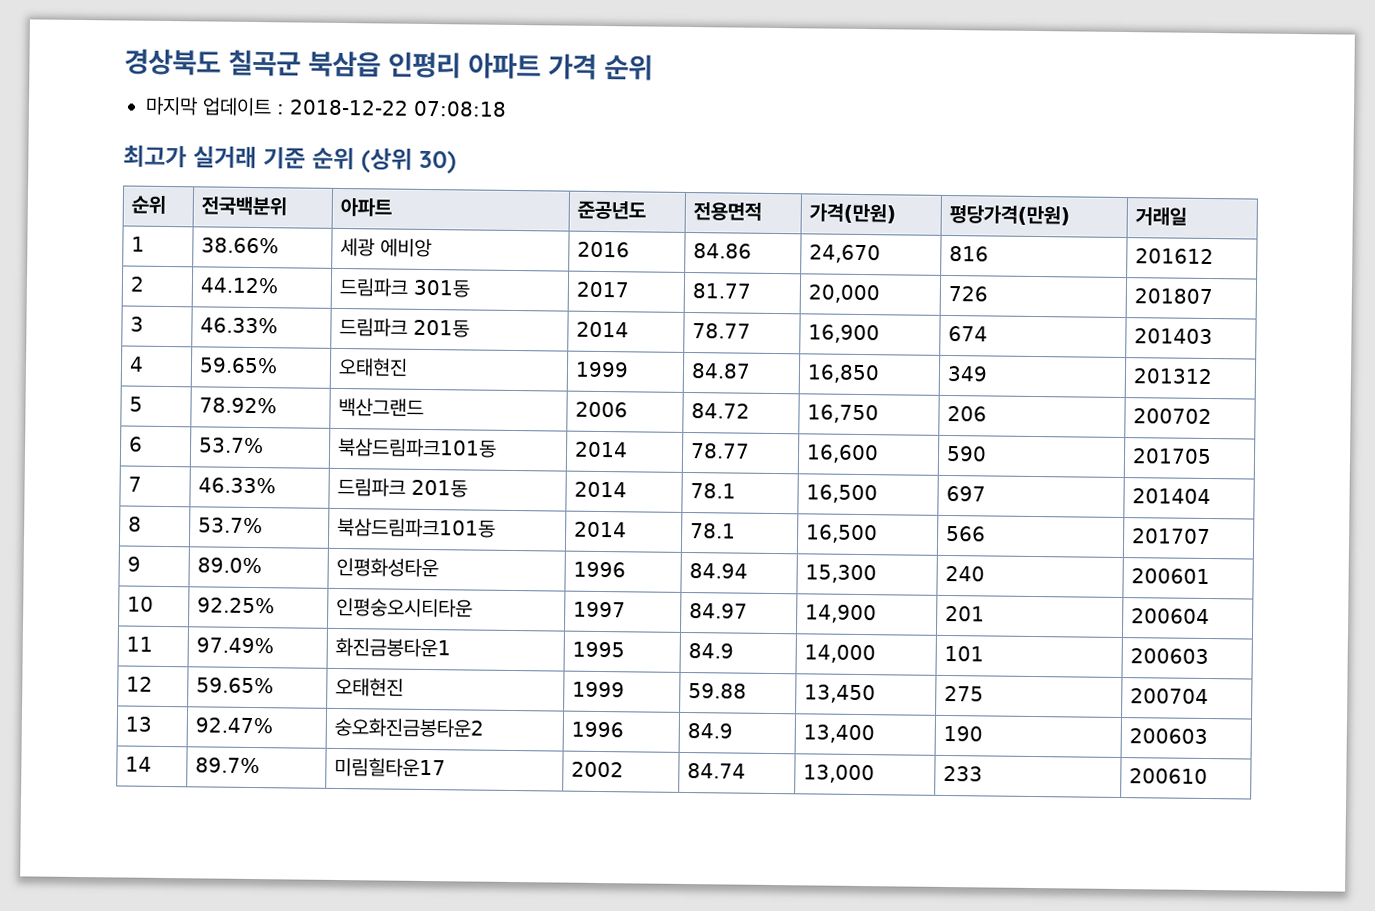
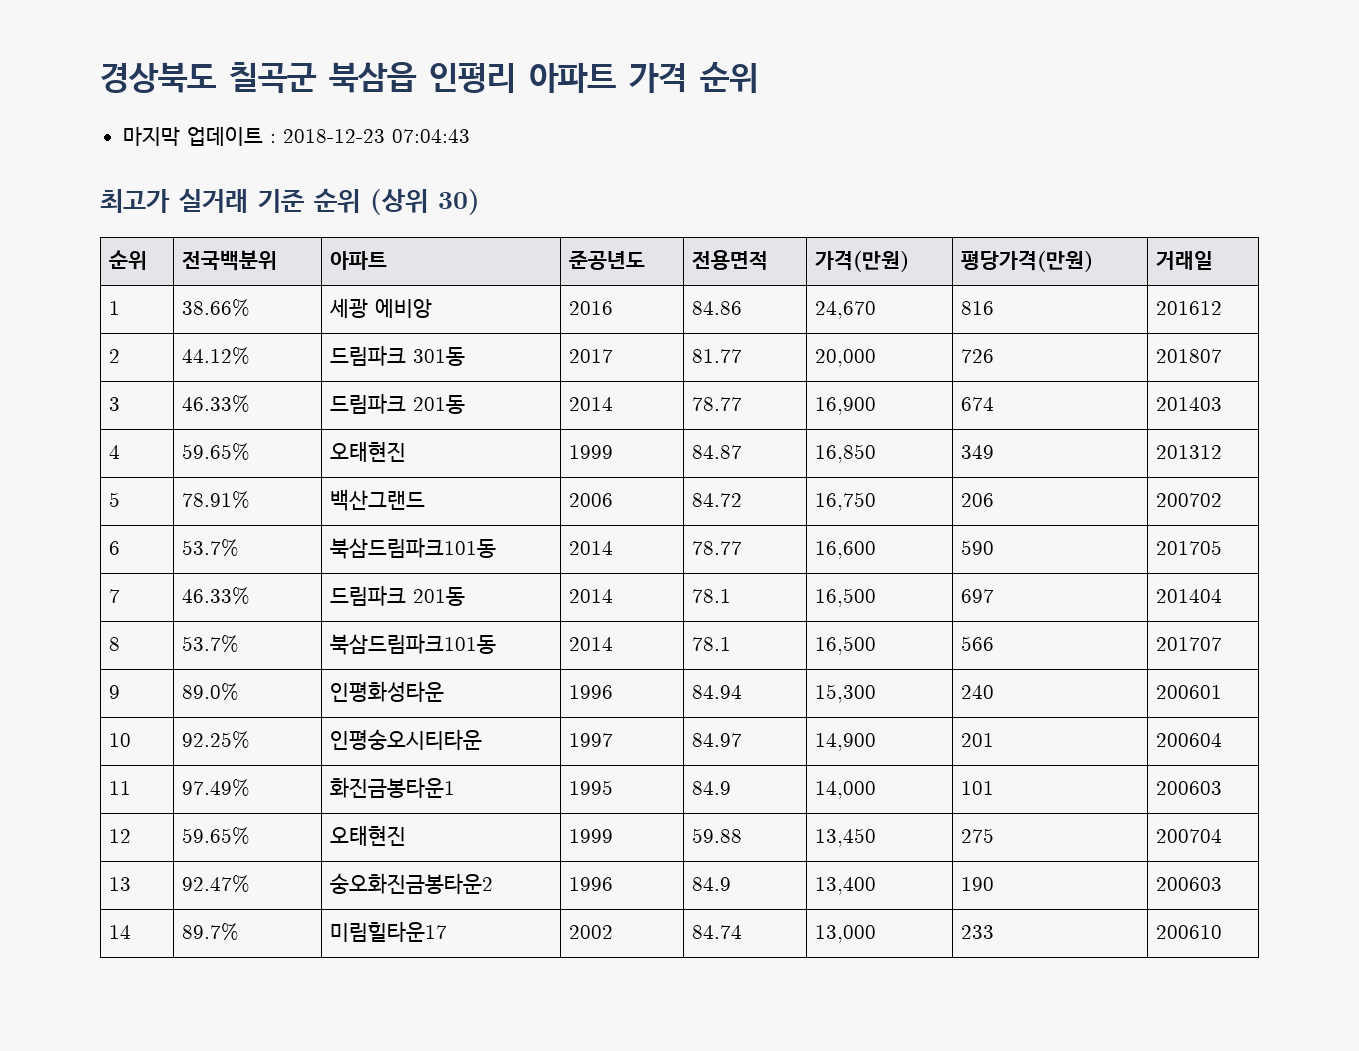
- 마지막 업데이트 : 2018-12-22 07:08:18
+ 마지막 업데이트 : 2018-12-23 07:04:43
- 5 | 78.92% | 백산그랜드 | 2006 | 84.72 | 16,750 | 206 | 200702
+ 5 | 78.91% | 백산그랜드 | 2006 | 84.72 | 16,750 | 206 | 200702

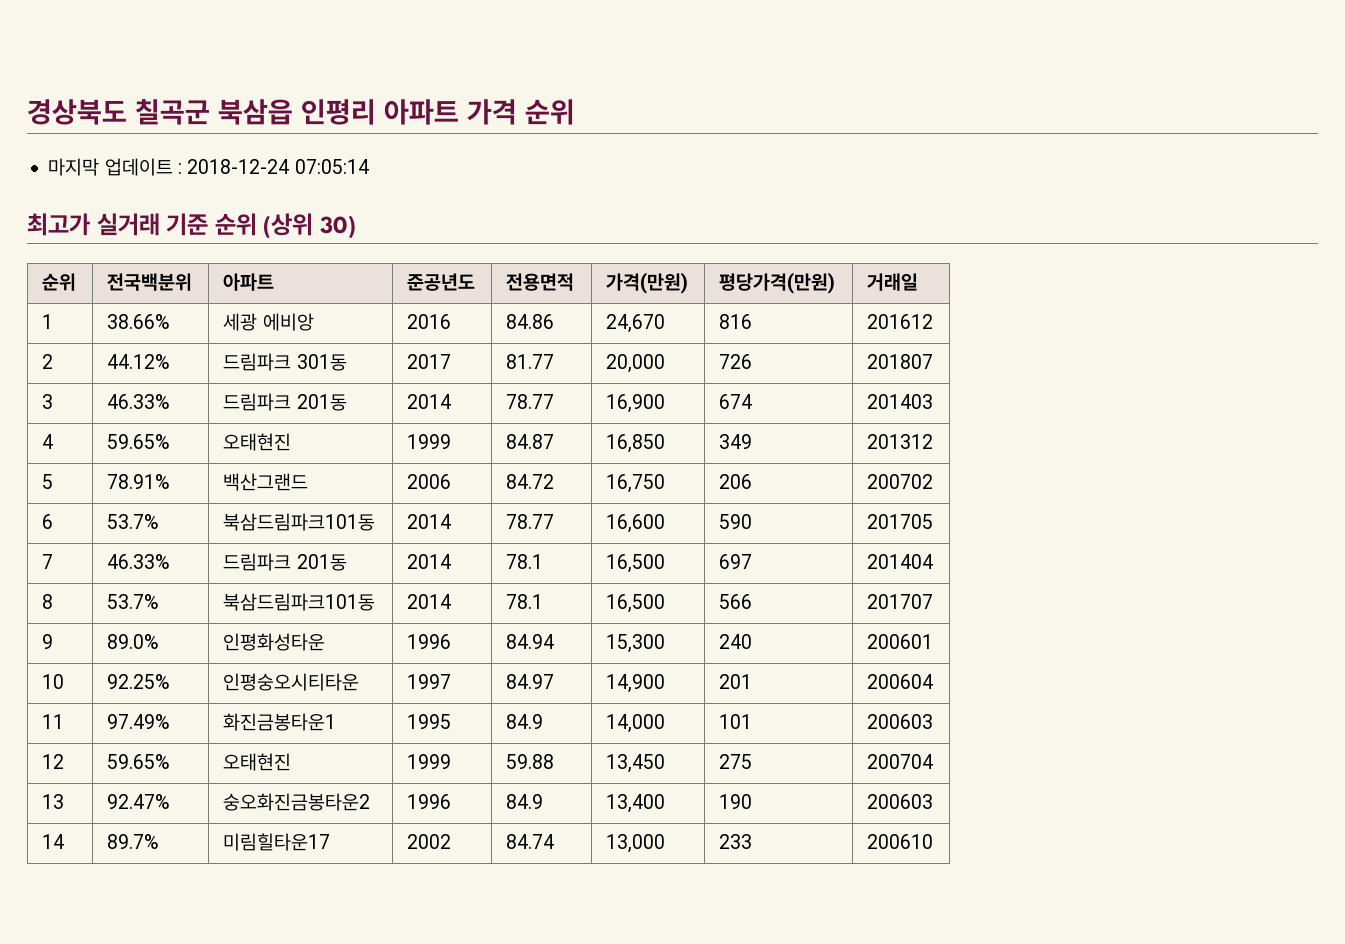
- 마지막 업데이트 : 2018-12-23 07:04:43
+ 마지막 업데이트 : 2018-12-24 07:05:14

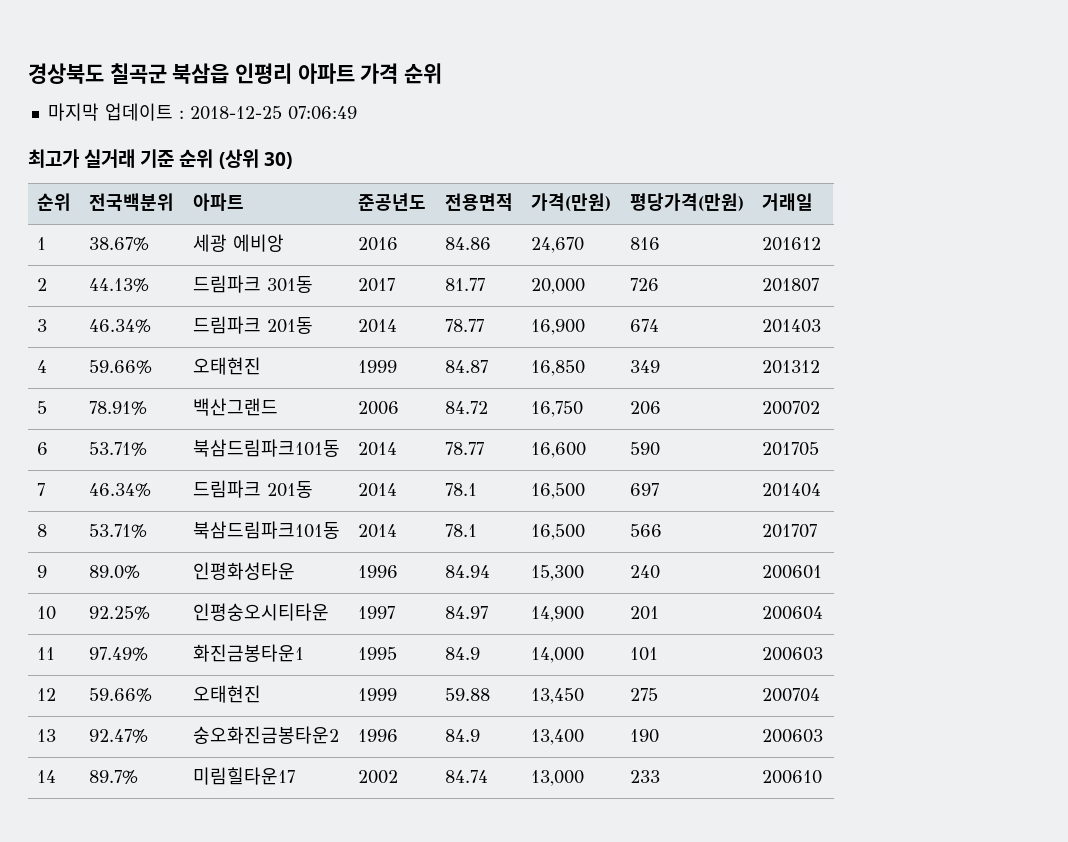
- 마지막 업데이트 : 2018-12-24 07:05:14
+ 마지막 업데이트 : 2018-12-25 07:06:49
- 1 | 38.66% | 세광 에비앙 | 2016 | 84.86 | 24,670 | 816 | 201612
+ 1 | 38.67% | 세광 에비앙 | 2016 | 84.86 | 24,670 | 816 | 201612
- 2 | 44.12% | 드림파크 301동 | 2017 | 81.77 | 20,000 | 726 | 201807
+ 2 | 44.13% | 드림파크 301동 | 2017 | 81.77 | 20,000 | 726 | 201807
- 3 | 46.33% | 드림파크 201동 | 2014 | 78.77 | 16,900 | 674 | 201403
+ 3 | 46.34% | 드림파크 201동 | 2014 | 78.77 | 16,900 | 674 | 201403
- 4 | 59.65% | 오태현진 | 1999 | 84.87 | 16,850 | 349 | 201312
+ 4 | 59.66% | 오태현진 | 1999 | 84.87 | 16,850 | 349 | 201312
- 6 | 53.7% | 북삼드림파크101동 | 2014 | 78.77 | 16,600 | 590 | 201705
+ 6 | 53.71% | 북삼드림파크101동 | 2014 | 78.77 | 16,600 | 590 | 201705
- 7 | 46.33% | 드림파크 201동 | 2014 | 78.1 | 16,500 | 697 | 201404
+ 7 | 46.34% | 드림파크 201동 | 2014 | 78.1 | 16,500 | 697 | 201404
- 8 | 53.7% | 북삼드림파크101동 | 2014 | 78.1 | 16,500 | 566 | 201707
+ 8 | 53.71% | 북삼드림파크101동 | 2014 | 78.1 | 16,500 | 566 | 201707
- 12 | 59.65% | 오태현진 | 1999 | 59.88 | 13,450 | 275 | 200704
+ 12 | 59.66% | 오태현진 | 1999 | 59.88 | 13,450 | 275 | 200704

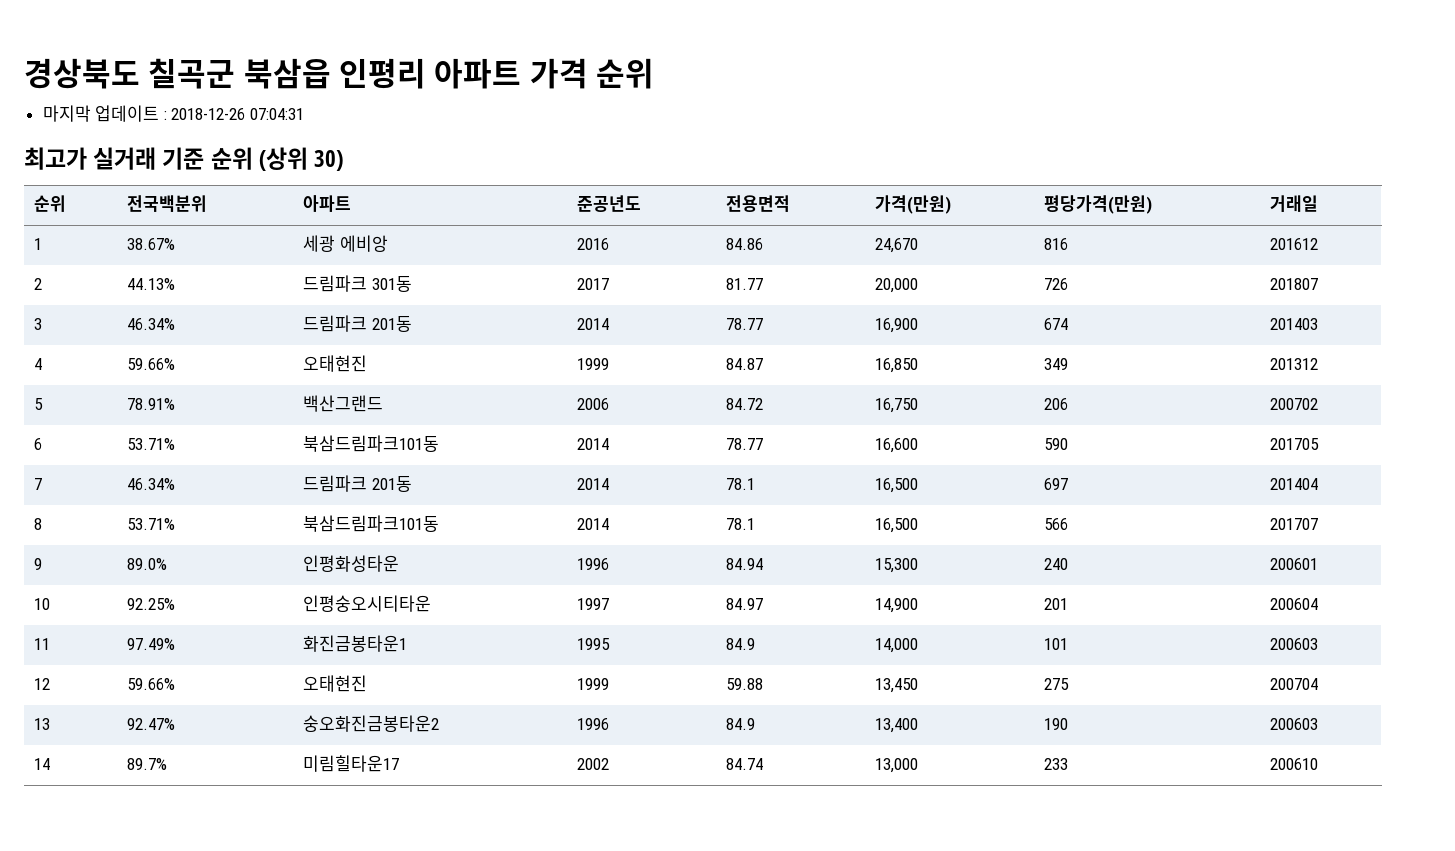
- 마지막 업데이트 : 2018-12-25 07:06:49
+ 마지막 업데이트 : 2018-12-26 07:04:31

